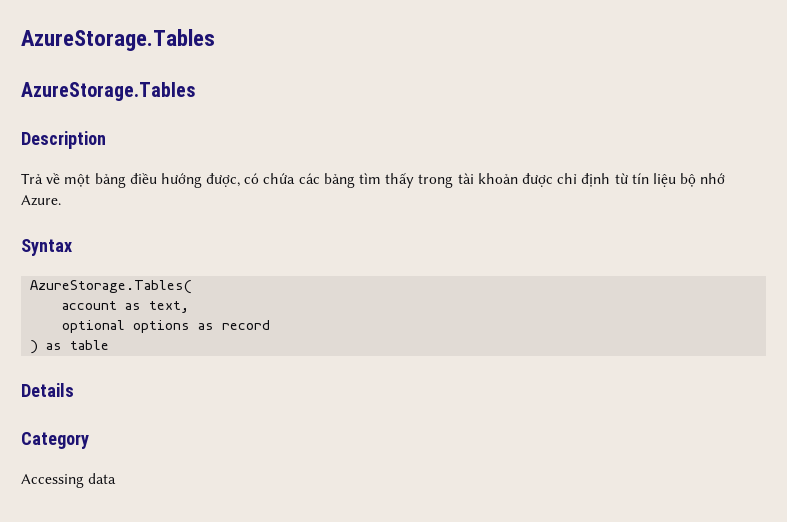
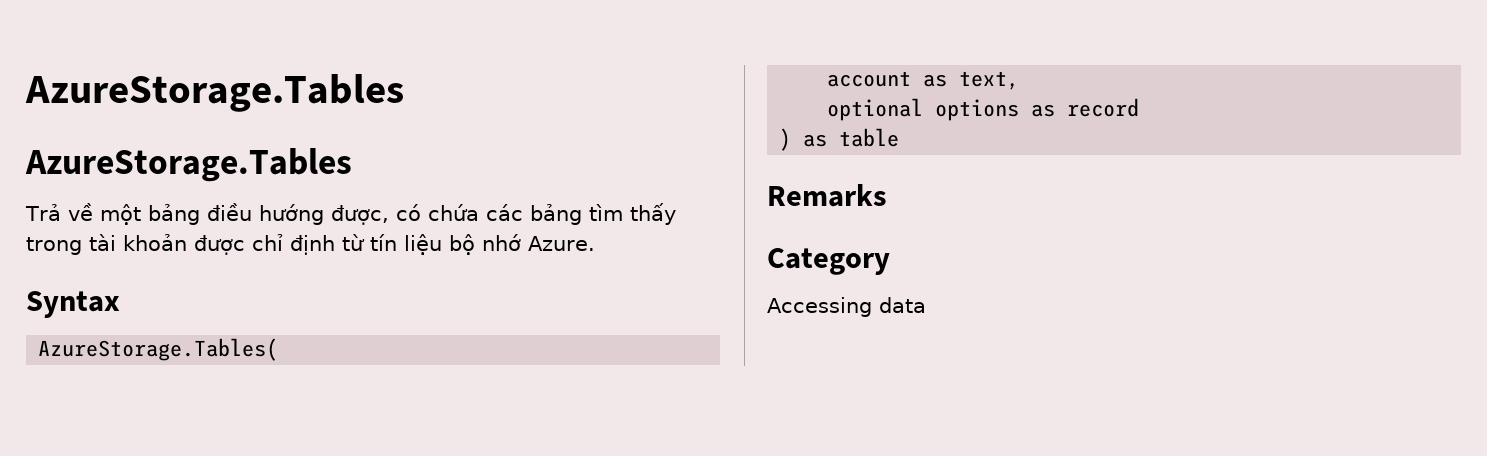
- Description
- Details
+ Remarks

